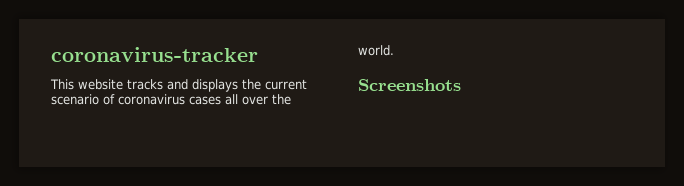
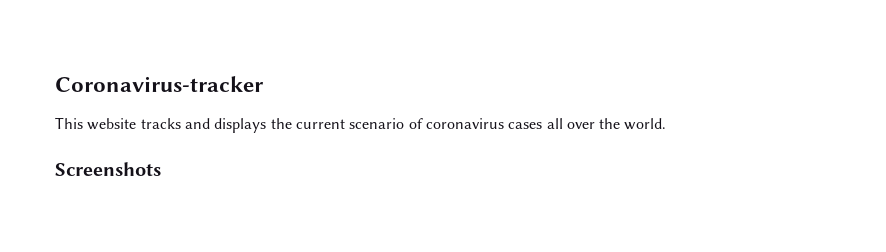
- coronavirus-tracker
+ Coronavirus-tracker

